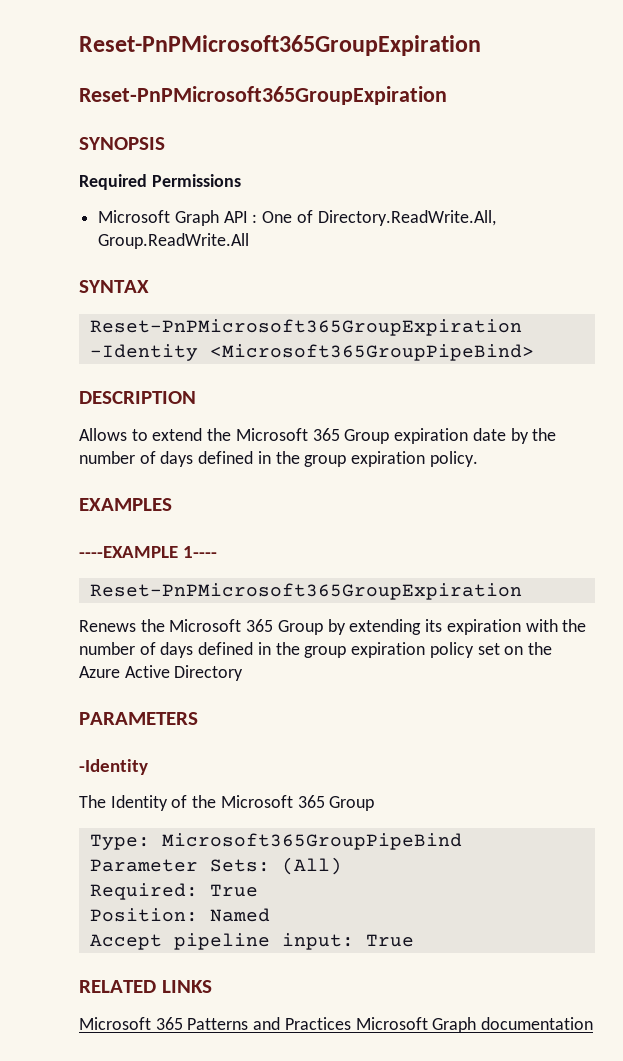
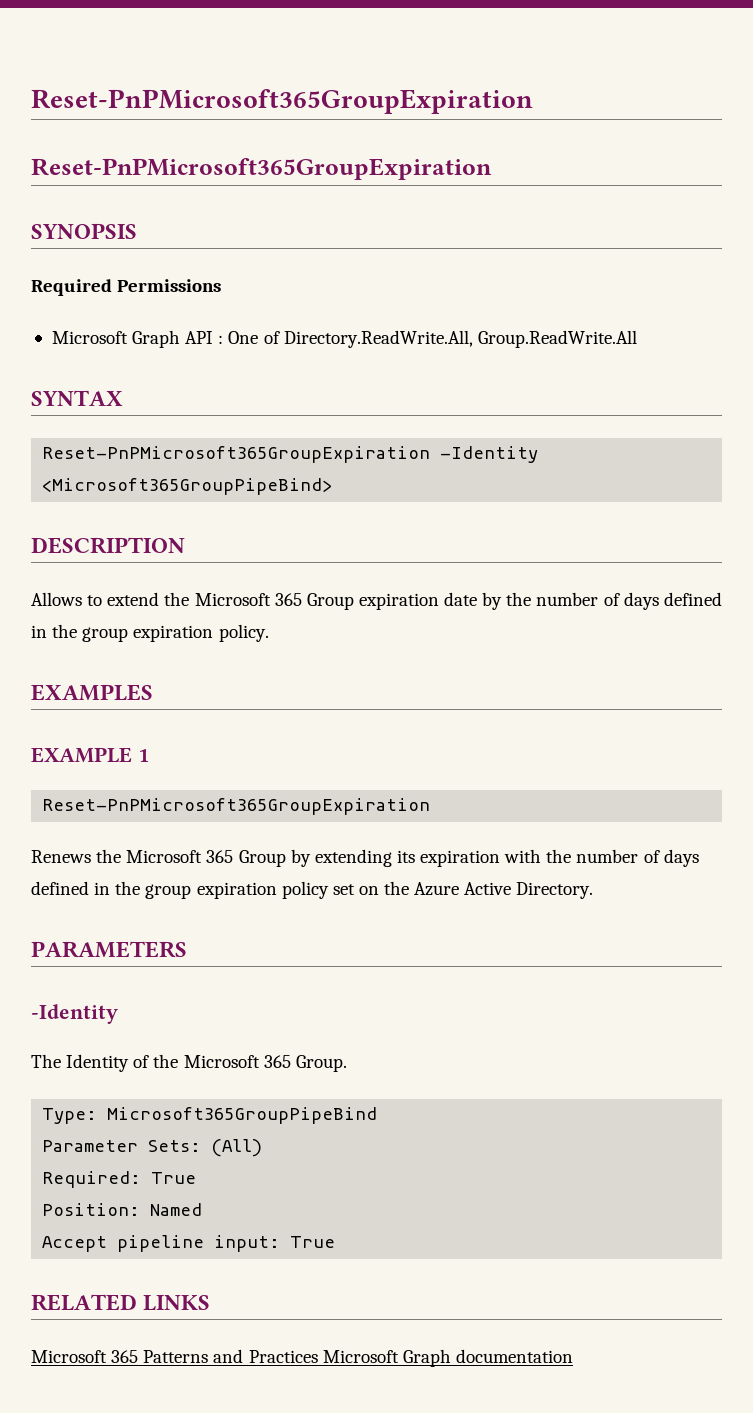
- ----EXAMPLE 1----
+ EXAMPLE 1
- Renews the Microsoft 365 Group by extending its expiration with the number of days defined in the group expiration policy set on the Azure Active Directory
+ Renews the Microsoft 365 Group by extending its expiration with the number of days defined in the group expiration policy set on the Azure Active Directory.
- The Identity of the Microsoft 365 Group
+ The Identity of the Microsoft 365 Group.

